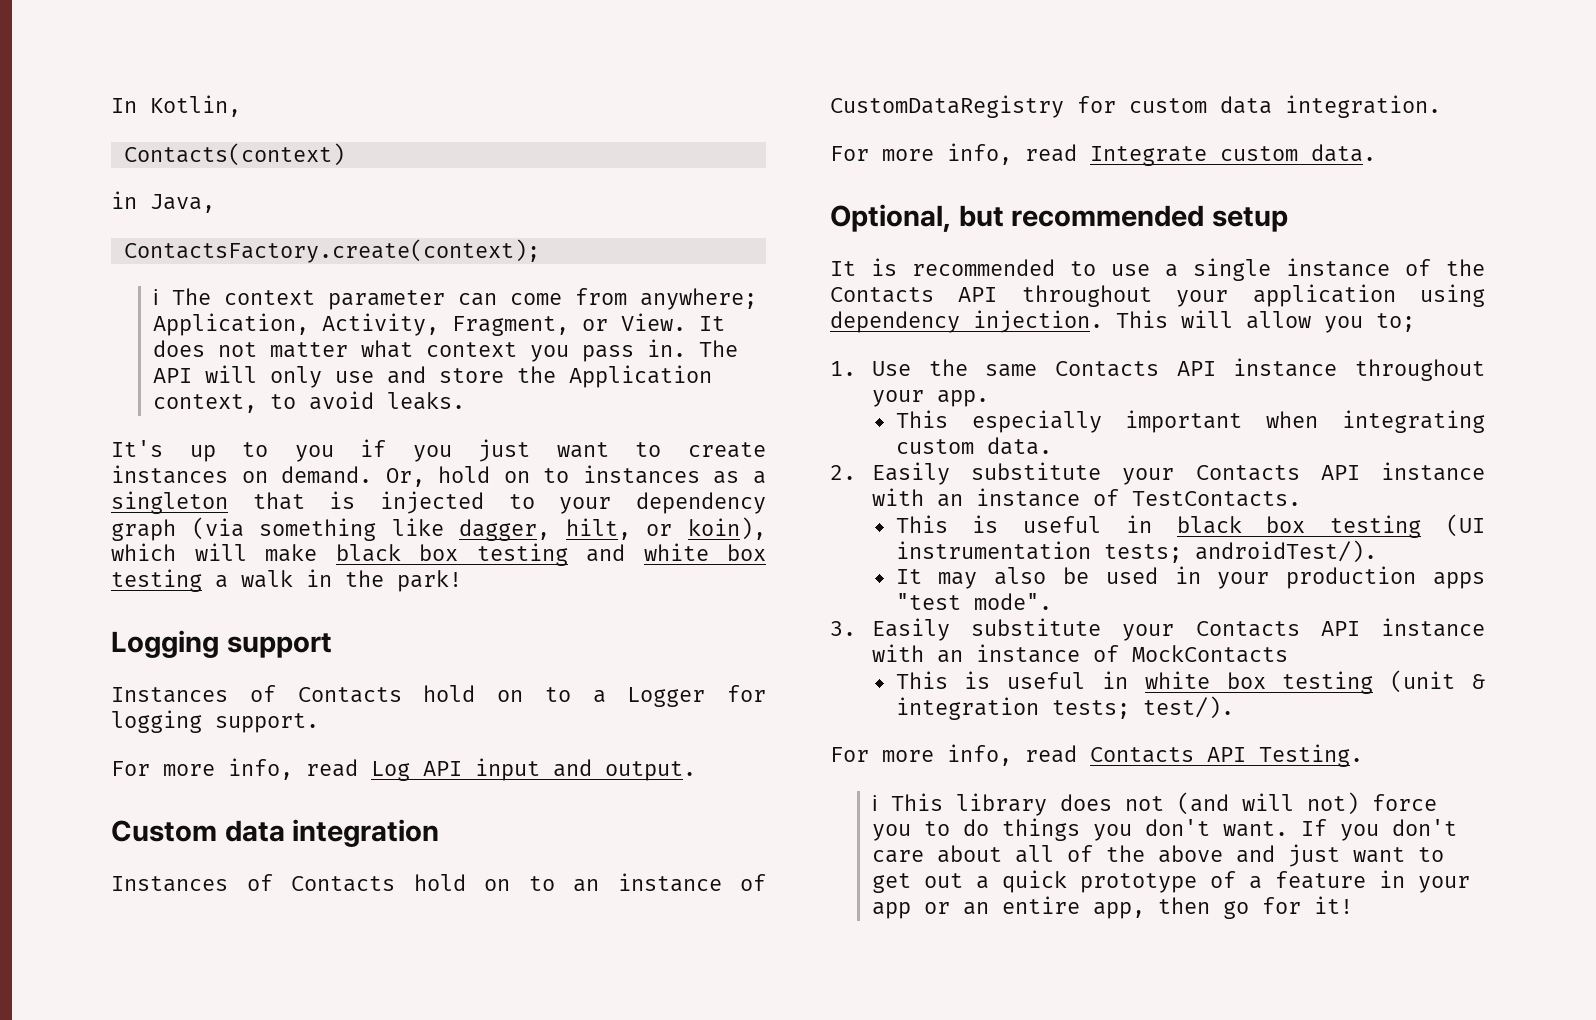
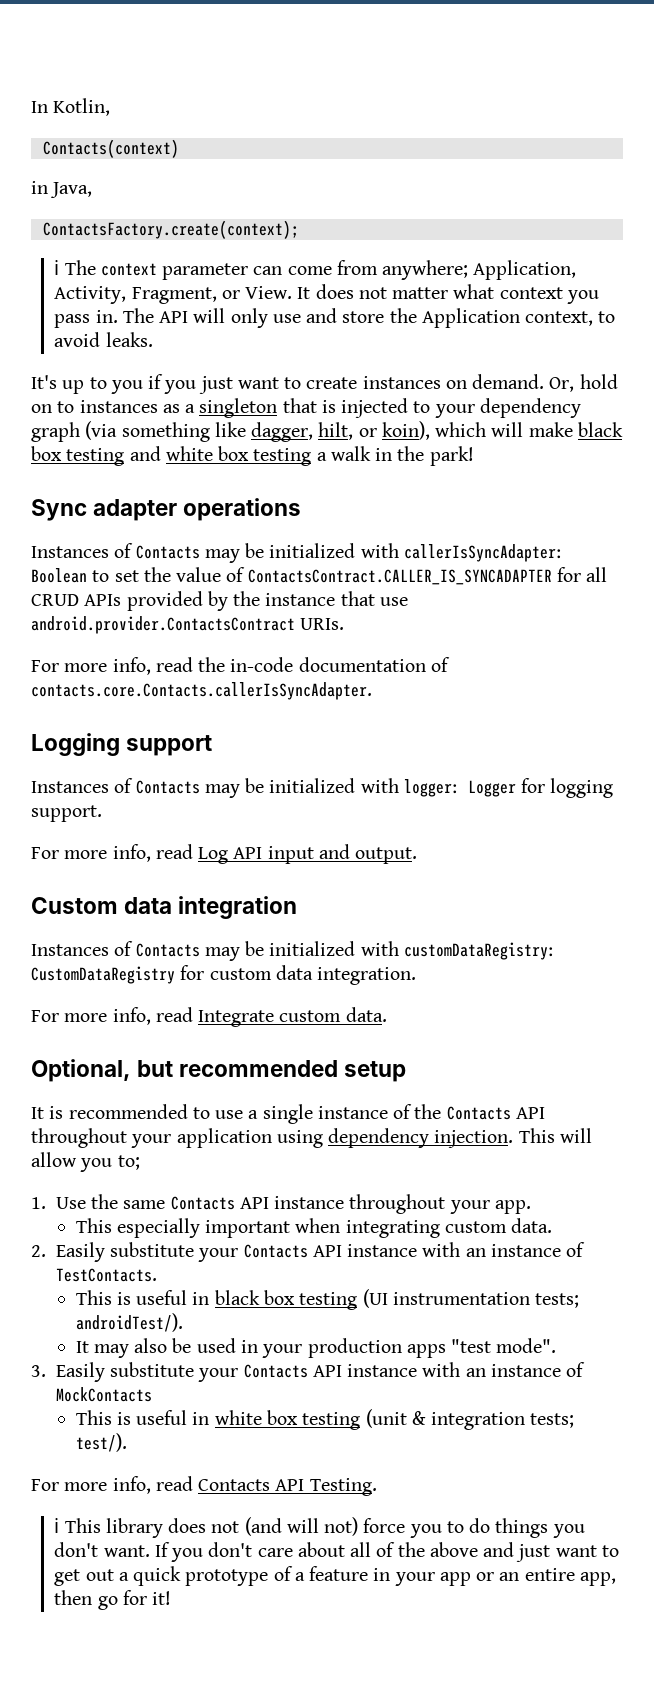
+ Sync adapter operations
+ Instances of Contacts may be initialized with callerIsSyncAdapter: Boolean to set the value of ContactsContract.CALLER_IS_SYNCADAPTER for all CRUD APIs provided by the instance that use android.provider.ContactsContract URIs.
+ For more info, read the in-code documentation of contacts.core.Contacts.callerIsSyncAdapter.
- Instances of Contacts hold on to a Logger for logging support.
+ Instances of Contacts may be initialized with logger: Logger for logging support.
- Instances of Contacts hold on to an instance of CustomDataRegistry for custom data integration.
+ Instances of Contacts may be initialized with customDataRegistry: CustomDataRegistry for custom data integration.

